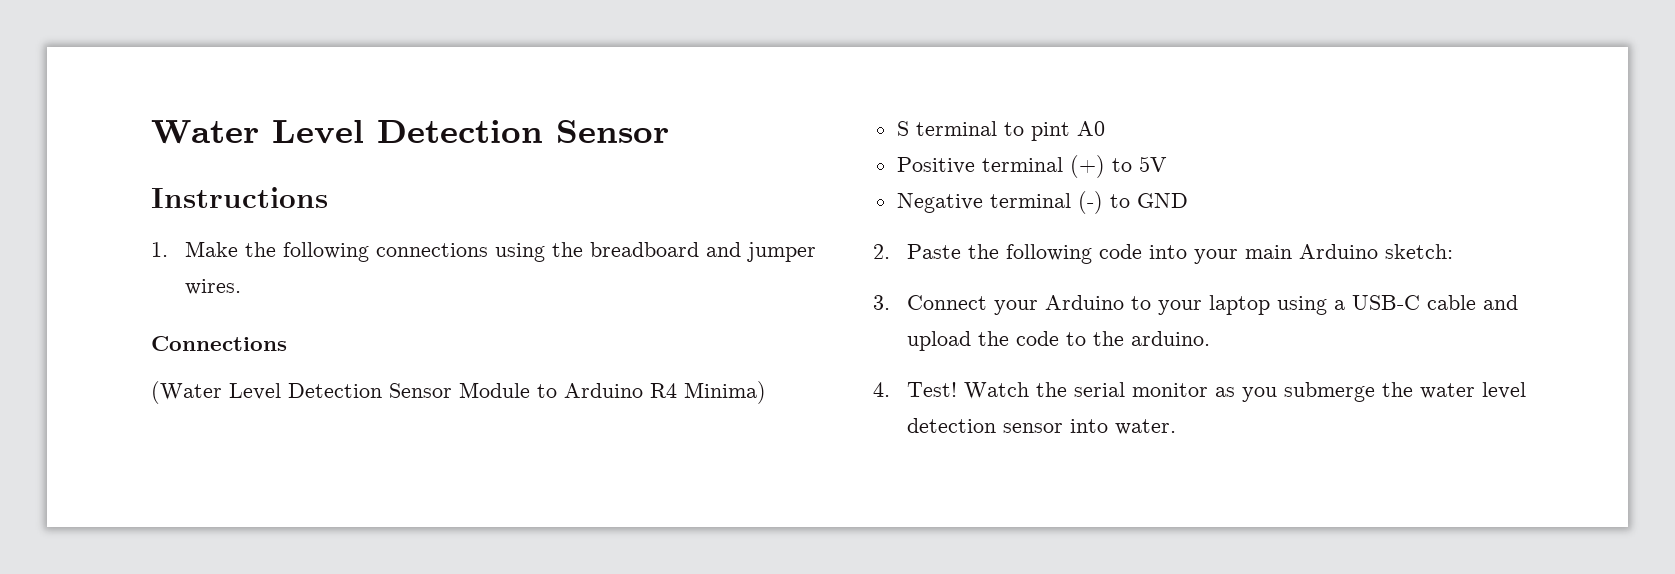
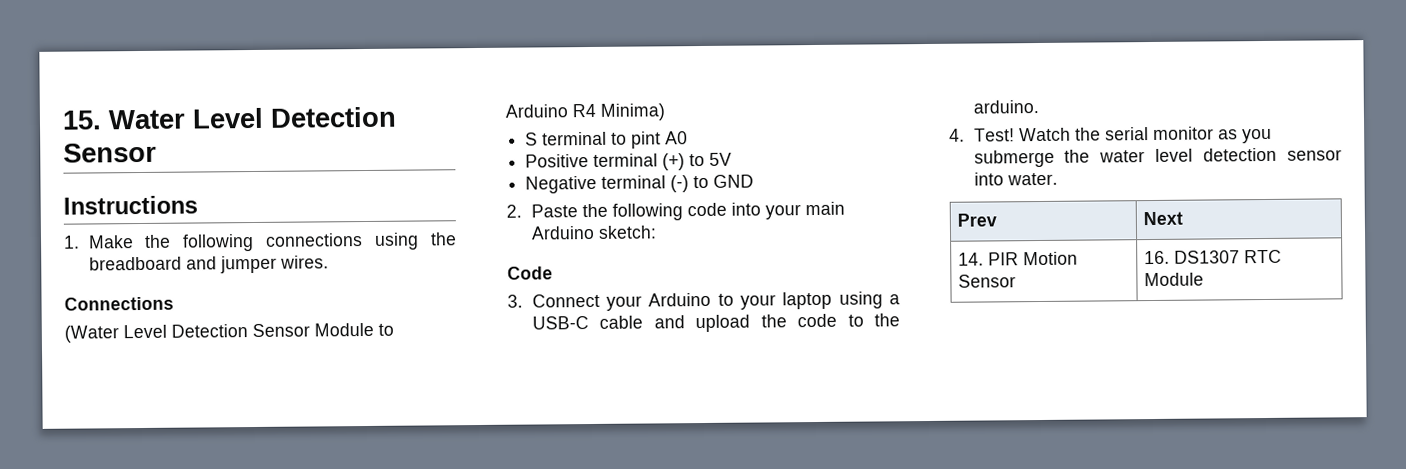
- Water Level Detection Sensor
+ 15. Water Level Detection Sensor
+ Code
+ Prev | Next
+ 14. PIR Motion Sensor | 16. DS1307 RTC Module

